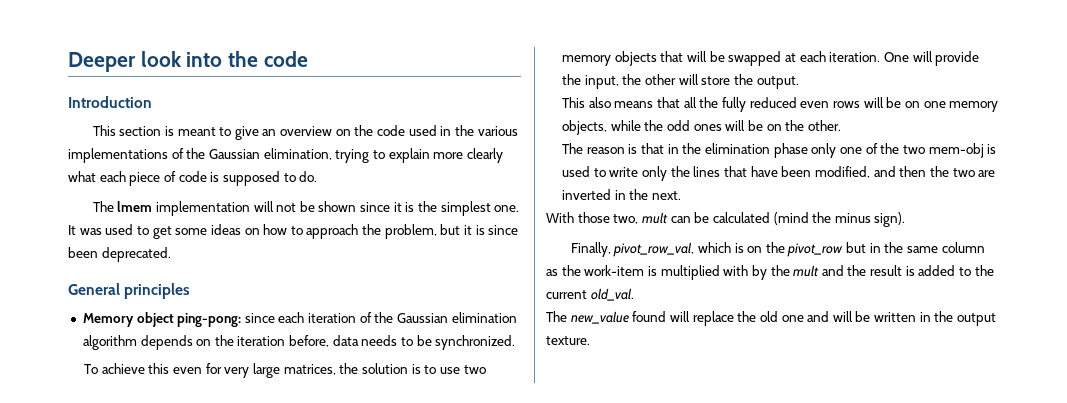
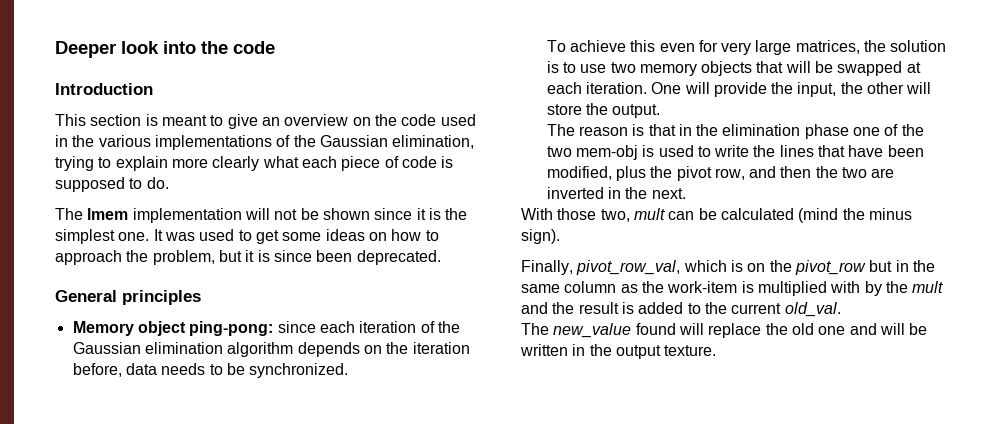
- This also means that all the fully reduced even rows will be on one memory objects, while the odd ones will be on the other.
- The reason is that in the elimination phase only one of the two mem-obj is used to write only the lines that have been modified, and then the two are inverted in the next.
+ The reason is that in the elimination phase one of the two mem-obj is used to write the lines that have been modified, plus the pivot row, and then the two are inverted in the next.

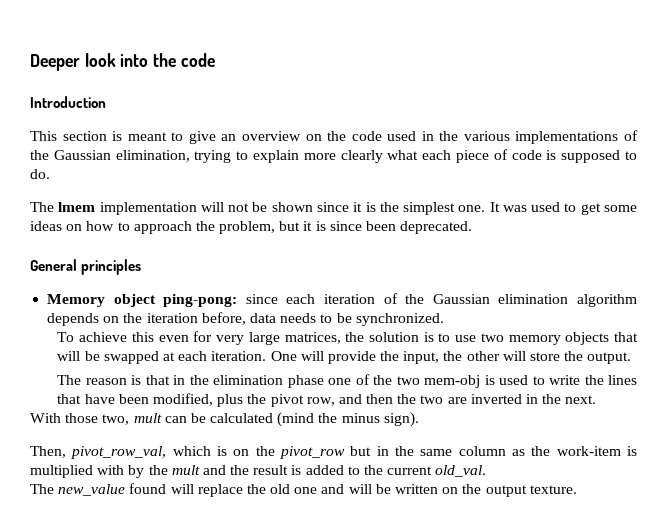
- Finally, pivot_row_val, which is on the pivot_row but in the same column as the work-item is multiplied with by the mult and the result is added to the current old_val.
+ Then, pivot_row_val, which is on the pivot_row but in the same column as the work-item is multiplied with by the mult and the result is added to the current old_val.
- The new_value found will replace the old one and will be written in the output texture.
+ The new_value found will replace the old one and will be written on the output texture.

